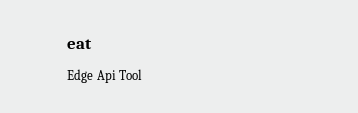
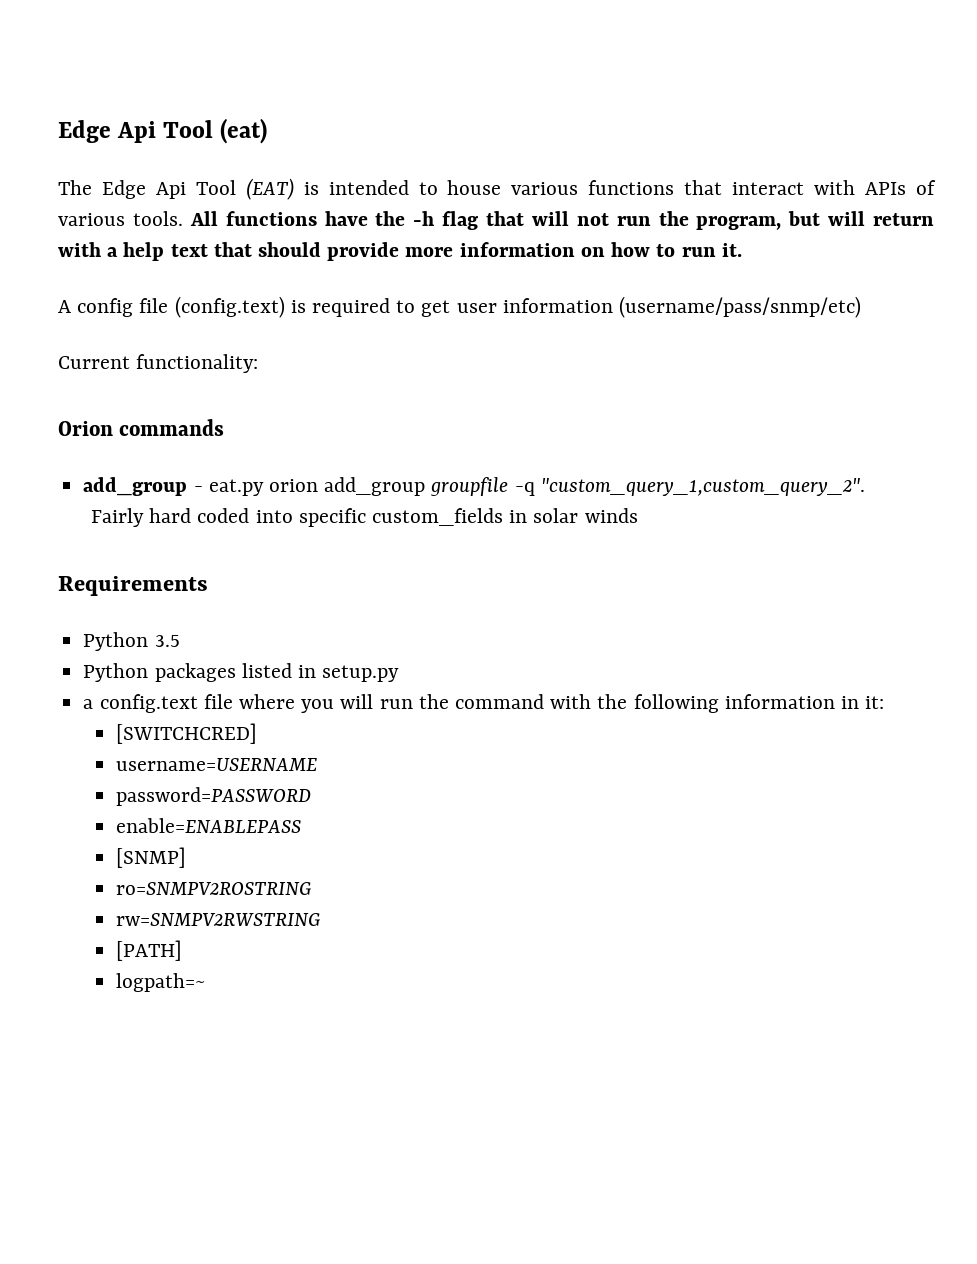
- eat
- Edge Api Tool
+ Edge Api Tool (eat)
+ The Edge Api Tool (EAT) is intended to house various functions that interact with APIs of various tools. All functions have the -h flag that will not run the program, but will return with a help text that should provide more information on how to run it.
+ A config file (config.text) is required to get user information (username/pass/snmp/etc)
+ Current functionality:
+ Orion commands
+ add_group - eat.py orion add_group groupfile -q "custom_query_1,custom_query_2".
+ Fairly hard coded into specific custom_fields in solar winds
+ Requirements
+ Python 3.5
+ Python packages listed in setup.py
+ a config.text file where you will run the command with the following information in it:
+ [SWITCHCRED]
+ username=USERNAME
+ password=PASSWORD
+ enable=ENABLEPASS
+ [SNMP]
+ ro=SNMPV2ROSTRING
+ rw=SNMPV2RWSTRING
+ [PATH]
+ logpath=~

